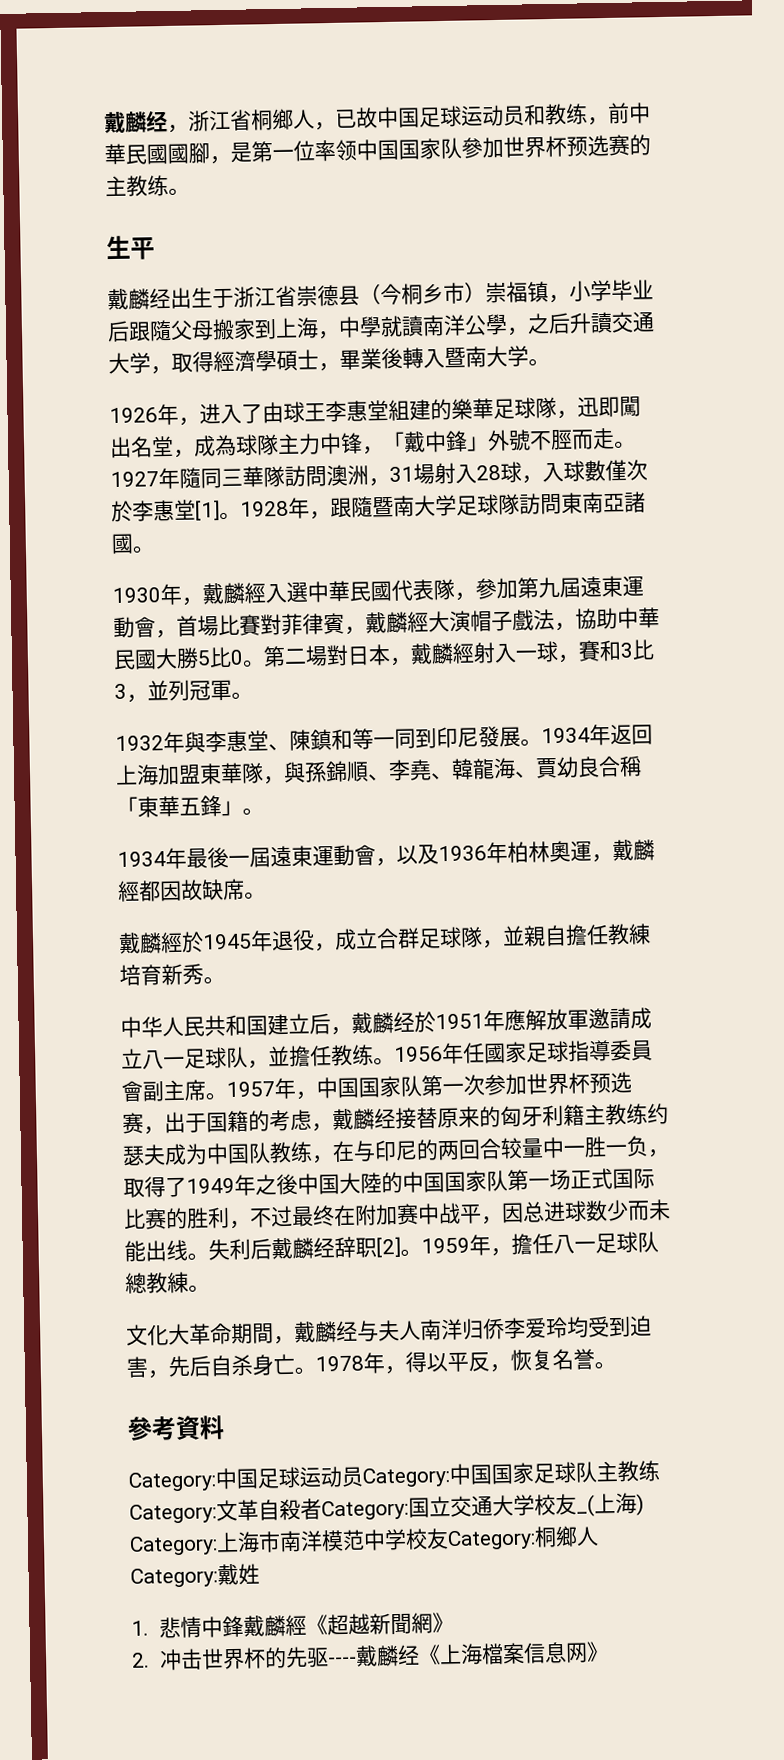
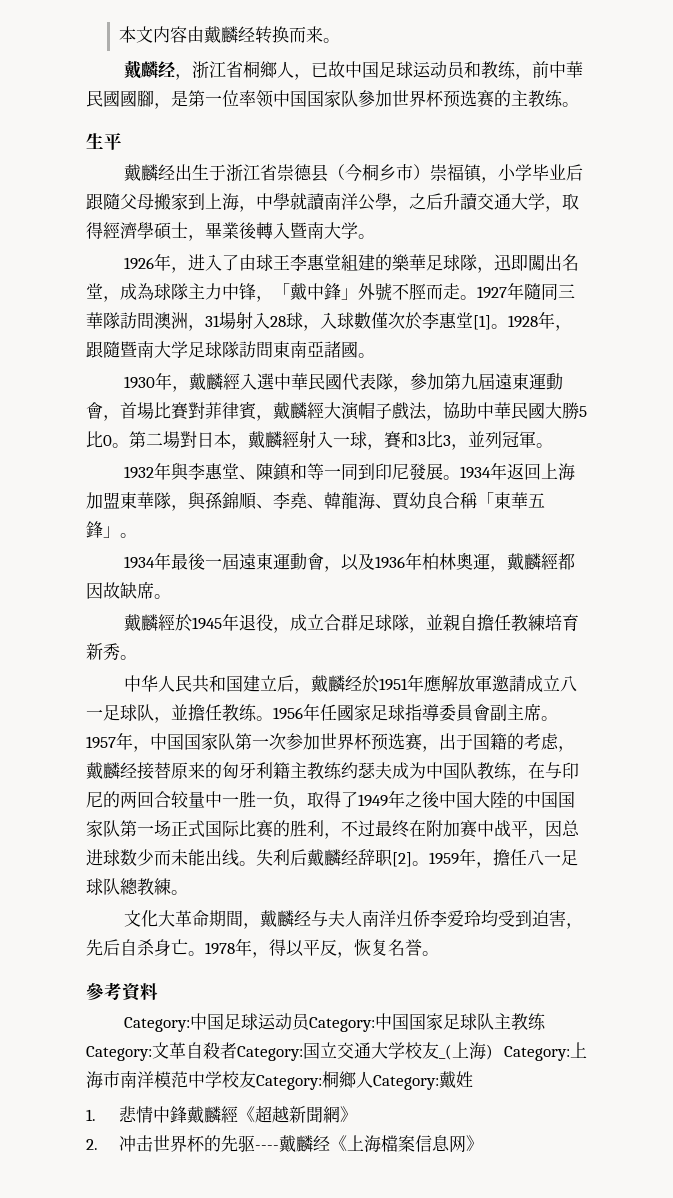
+ 本文内容由戴麟经转换而来。

